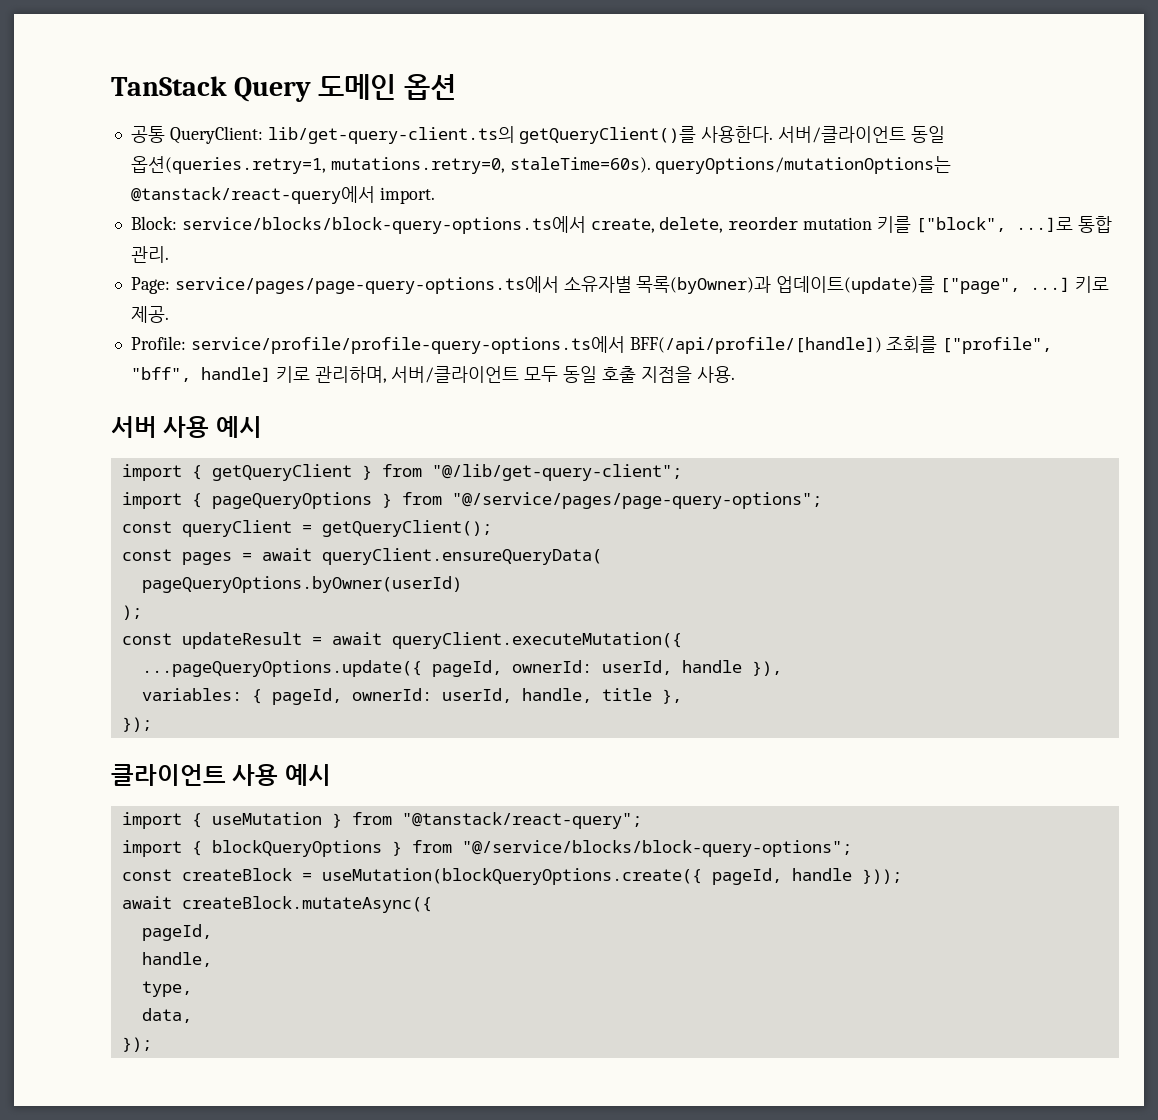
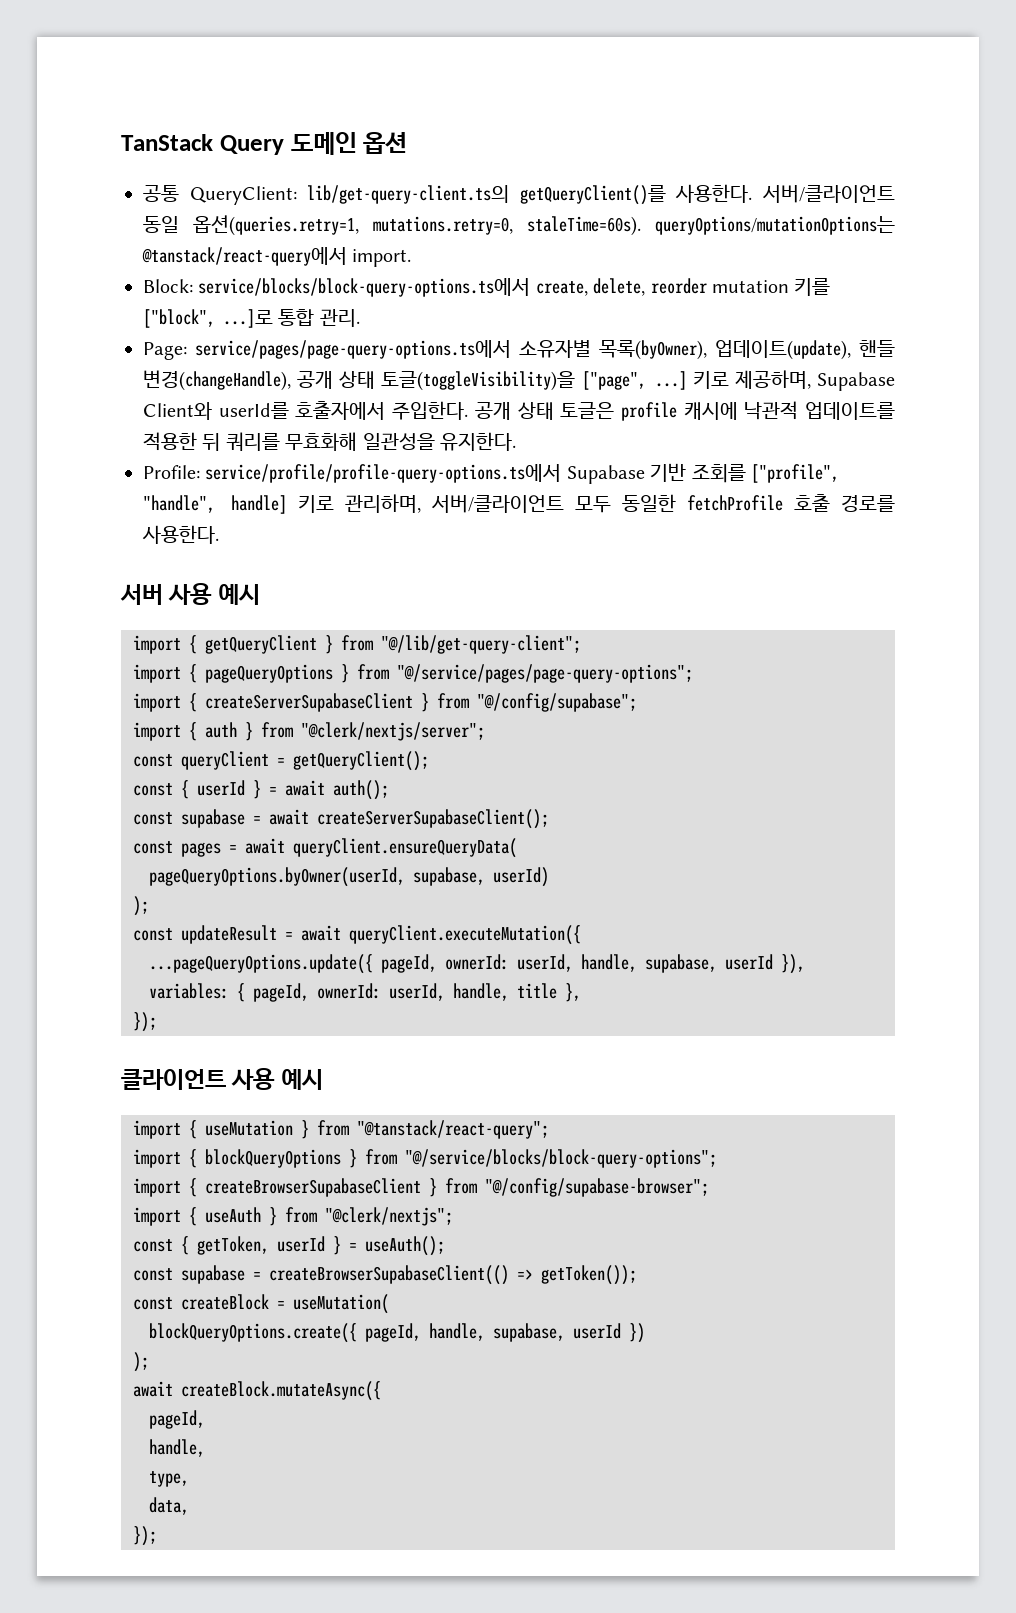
- Page: service/pages/page-query-options.ts에서 소유자별 목록(byOwner)과 업데이트(update)를 ["page", ...] 키로 제공.
+ Page: service/pages/page-query-options.ts에서 소유자별 목록(byOwner), 업데이트(update), 핸들 변경(changeHandle), 공개 상태 토글(toggleVisibility)을 ["page", ...] 키로 제공하며, Supabase Client와 userId를 호출자에서 주입한다. 공개 상태 토글은 profile 캐시에 낙관적 업데이트를 적용한 뒤 쿼리를 무효화해 일관성을 유지한다.
- Profile: service/profile/profile-query-options.ts에서 BFF(/api/profile/[handle]) 조회를 ["profile", "bff", handle] 키로 관리하며, 서버/클라이언트 모두 동일 호출 지점을 사용.
+ Profile: service/profile/profile-query-options.ts에서 Supabase 기반 조회를 ["profile", "handle", handle] 키로 관리하며, 서버/클라이언트 모두 동일한 fetchProfile 호출 경로를 사용한다.
+ import { createServerSupabaseClient } from "@/config/supabase";
+ import { auth } from "@clerk/nextjs/server";
  const queryClient = getQueryClient();
+ const { userId } = await auth();
+ const supabase = await createServerSupabaseClient();
- pageQueryOptions.byOwner(userId)
+ pageQueryOptions.byOwner(userId, supabase, userId)
- ...pageQueryOptions.update({ pageId, ownerId: userId, handle }),
+ ...pageQueryOptions.update({ pageId, ownerId: userId, handle, supabase, userId }),
- const createBlock = useMutation(blockQueryOptions.create({ pageId, handle }));
+ import { createBrowserSupabaseClient } from "@/config/supabase-browser";
+ import { useAuth } from "@clerk/nextjs";
+ const { getToken, userId } = useAuth();
+ const supabase = createBrowserSupabaseClient(() => getToken());
+ const createBlock = useMutation(
+ blockQueryOptions.create({ pageId, handle, supabase, userId })
+ );

